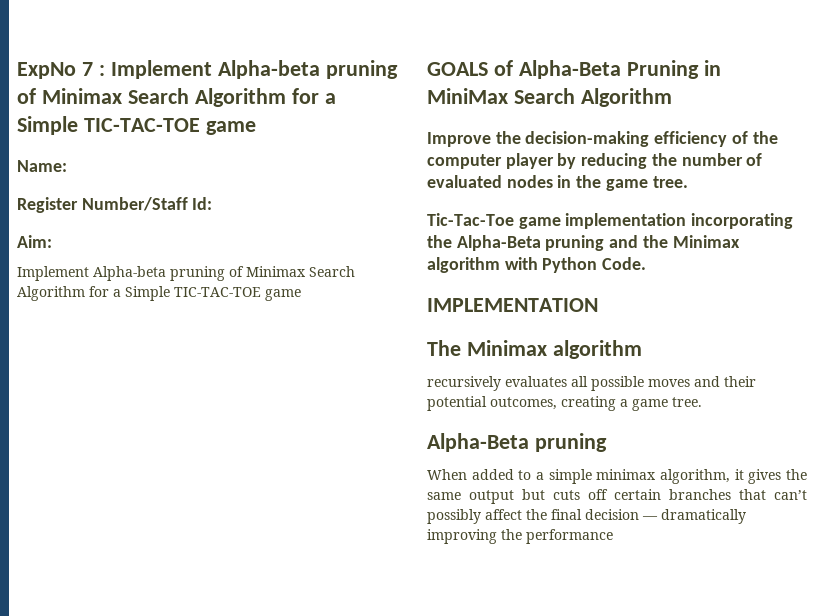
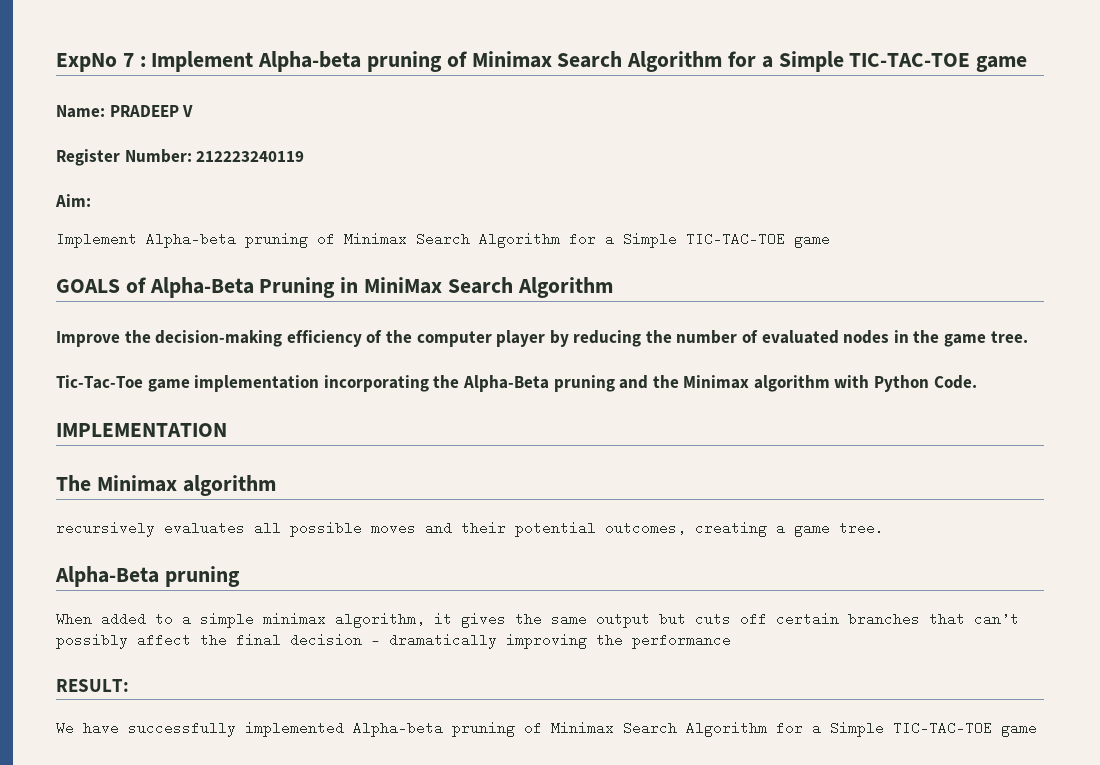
- Name:
+ Name: PRADEEP V
- Register Number/Staff Id:
+ Register Number: 212223240119
+ RESULT:
+ We have successfully implemented Alpha-beta pruning of Minimax Search Algorithm for a Simple TIC-TAC-TOE game

